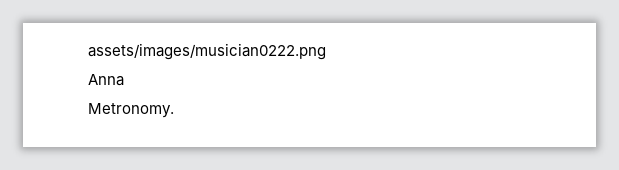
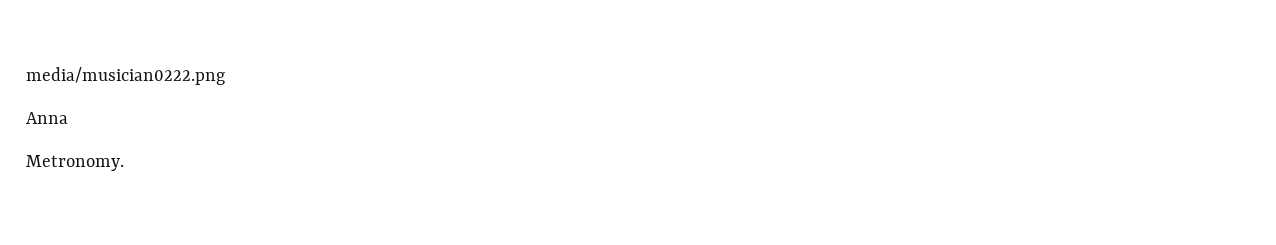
- assets/images/musician0222.png
+ media/musician0222.png

